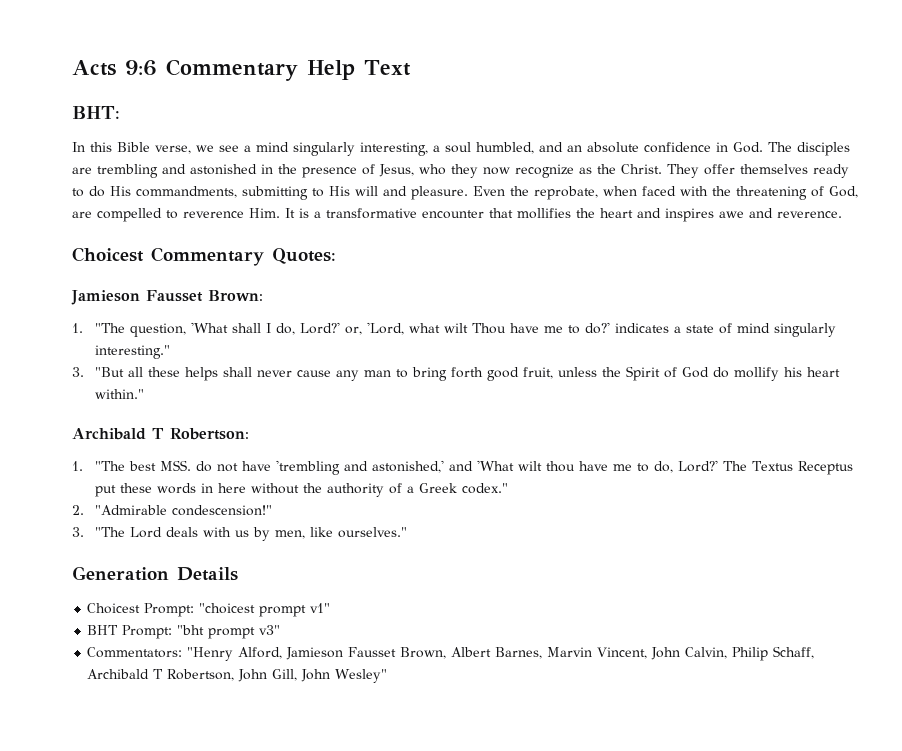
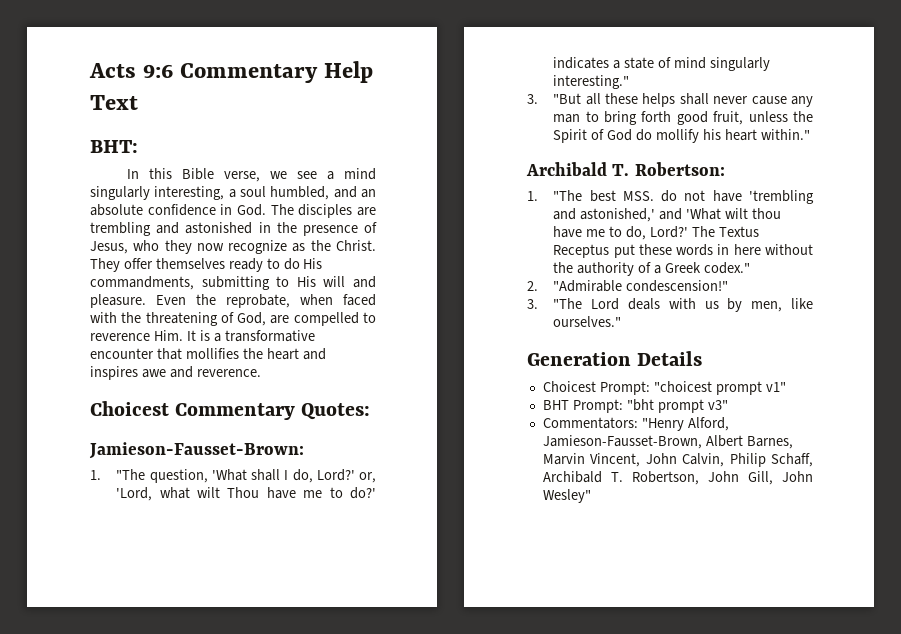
- Jamieson Fausset Brown:
+ Jamieson-Fausset-Brown:
- Archibald T Robertson:
+ Archibald T. Robertson:
- Commentators: "Henry Alford, Jamieson Fausset Brown, Albert Barnes, Marvin Vincent, John Calvin, Philip Schaff, Archibald T Robertson, John Gill, John Wesley"
+ Commentators: "Henry Alford, Jamieson-Fausset-Brown, Albert Barnes, Marvin Vincent, John Calvin, Philip Schaff, Archibald T. Robertson, John Gill, John Wesley"

